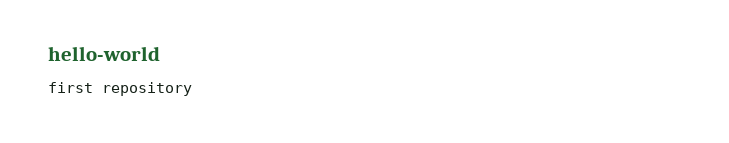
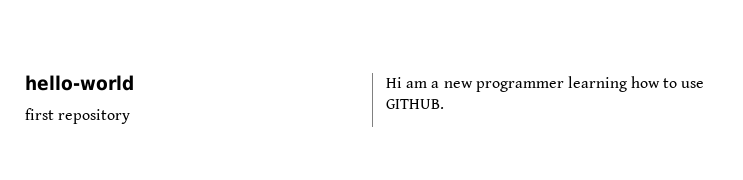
+ Hi am a new programmer learning how to use GITHUB.

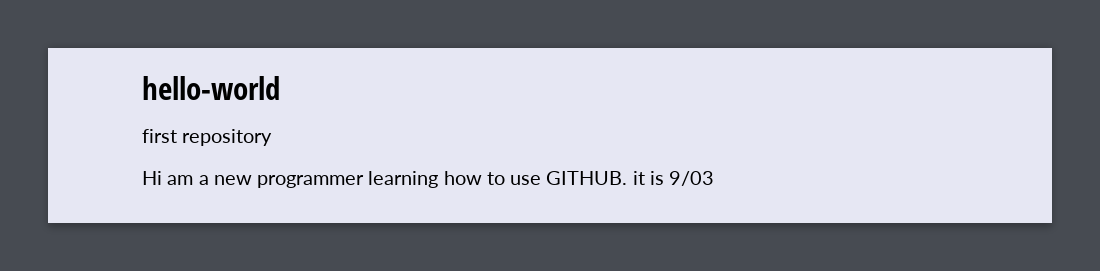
- Hi am a new programmer learning how to use GITHUB.
+ Hi am a new programmer learning how to use GITHUB. it is 9/03

